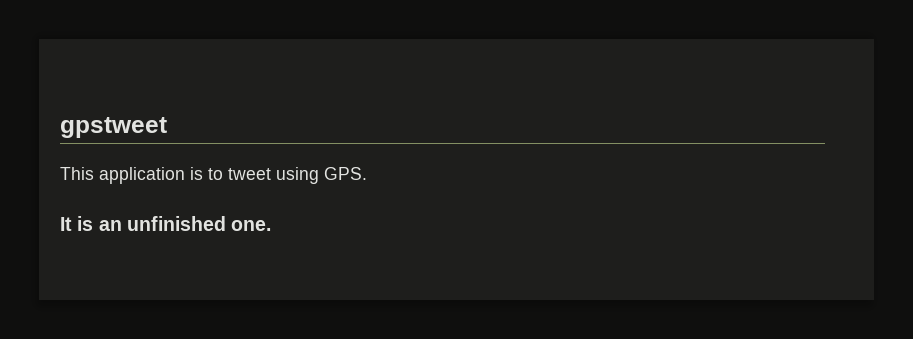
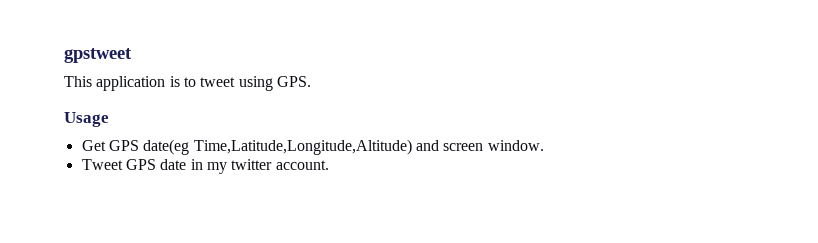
- It is an unfinished one.
+ Usage
+ Get GPS date(eg Time,Latitude,Longitude,Altitude) and screen window.
+ Tweet GPS date in my twitter account.

